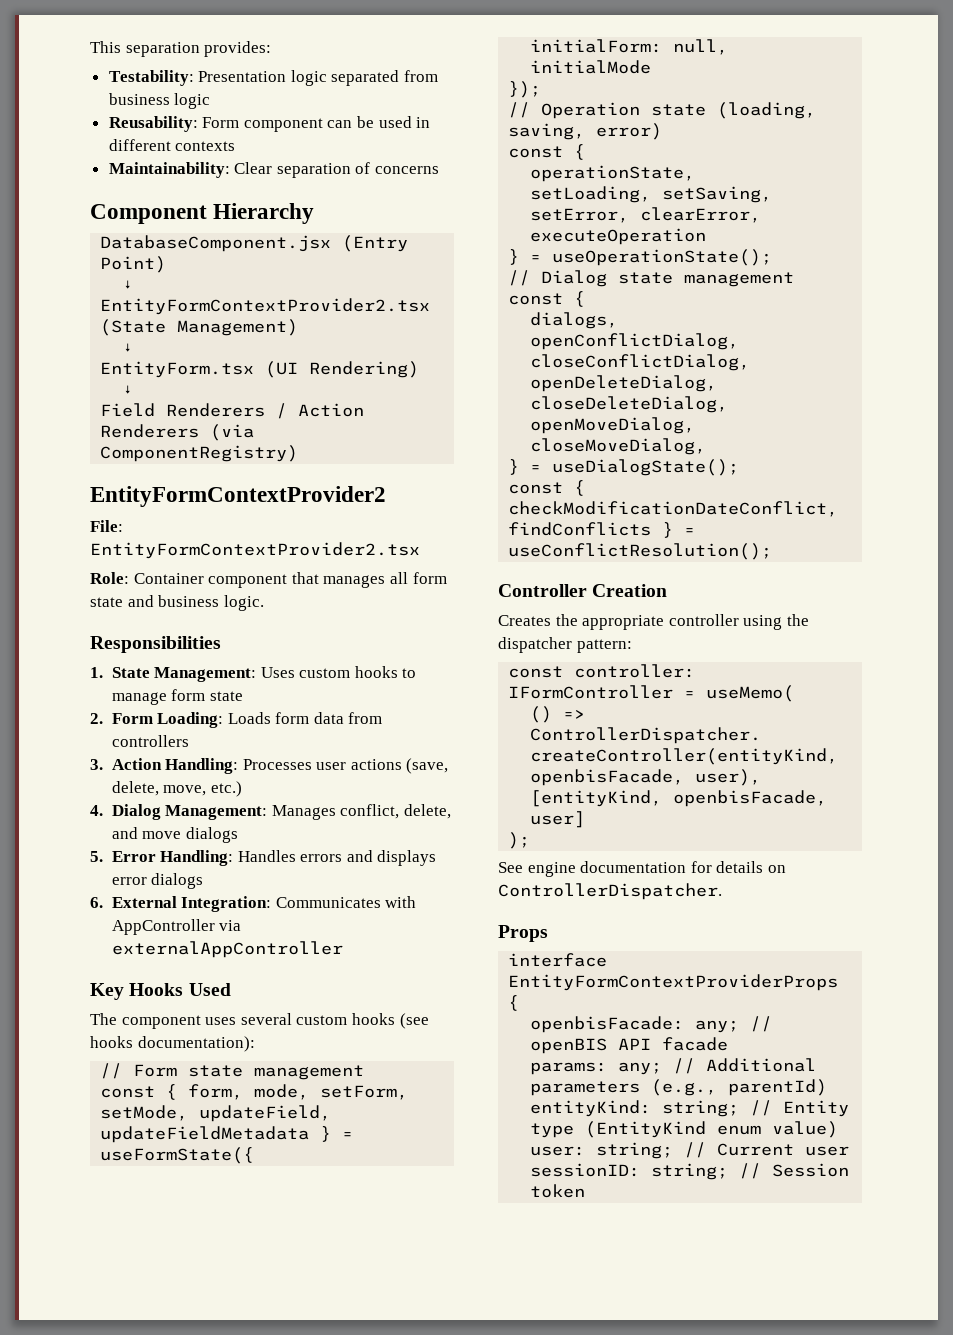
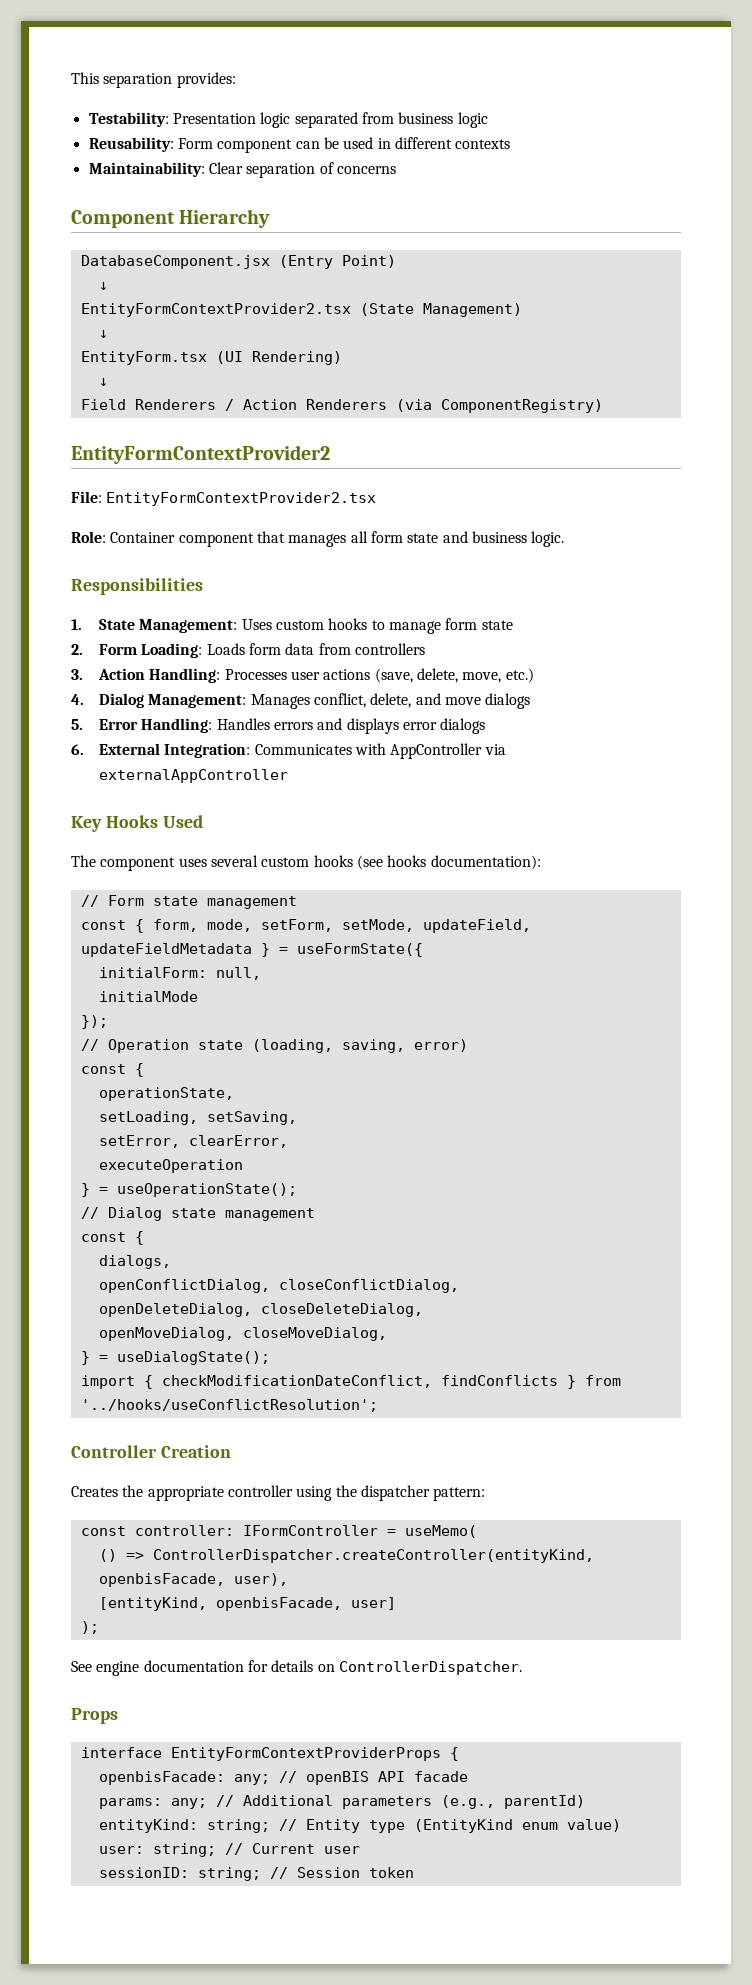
- const { checkModificationDateConflict, findConflicts } = useConflictResolution();
+ import { checkModificationDateConflict, findConflicts } from '../hooks/useConflictResolution';

